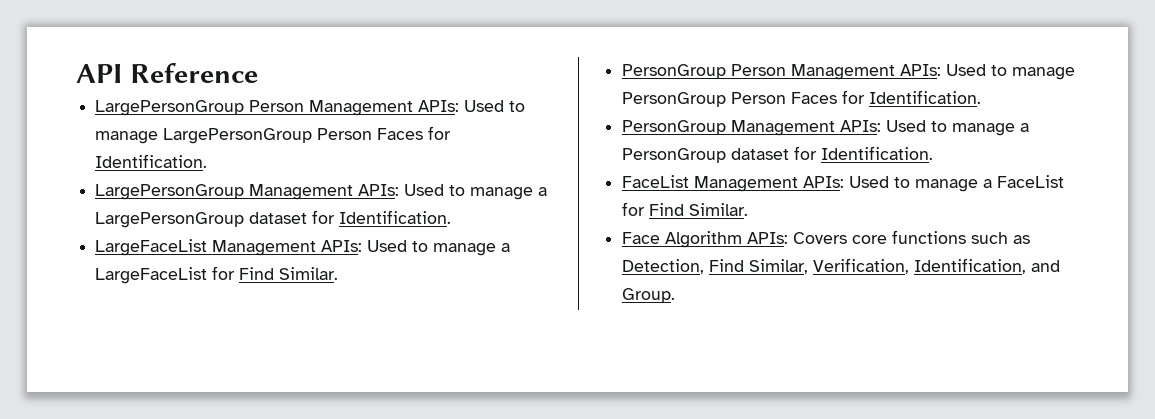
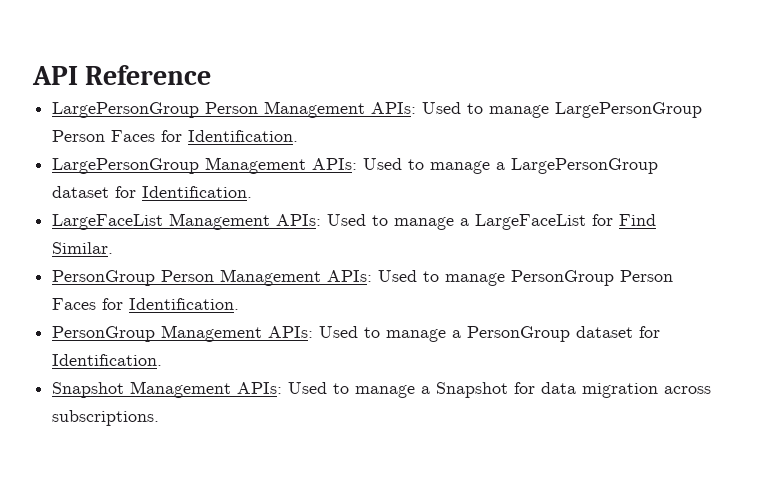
- FaceList Management APIs: Used to manage a FaceList for Find Similar.
- Face Algorithm APIs: Covers core functions such as Detection, Find Similar, Verification, Identification, and Group.
+ Snapshot Management APIs: Used to manage a Snapshot for data migration across subscriptions.

